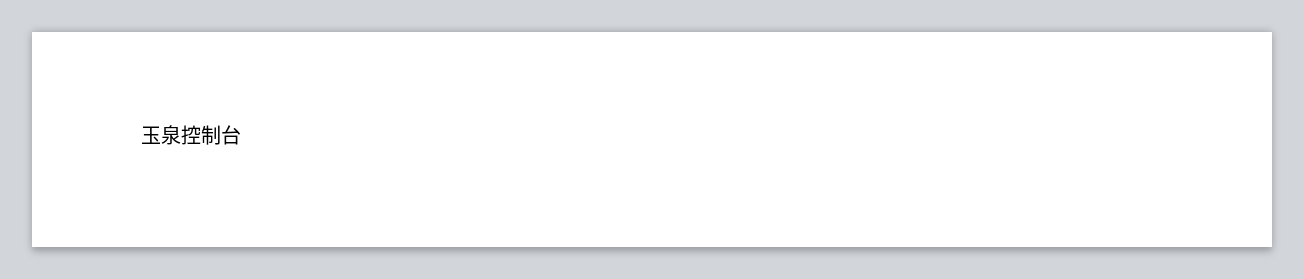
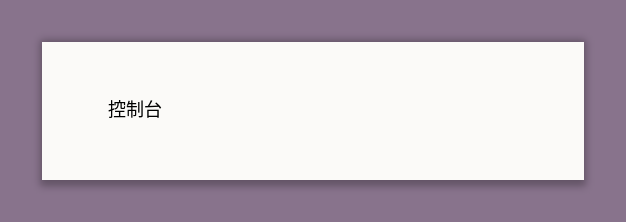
- 玉泉控制台
+ 控制台

